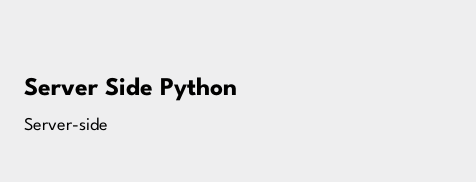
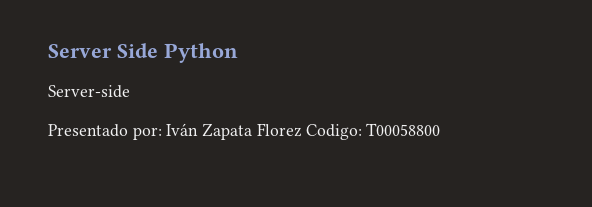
+ Presentado por: Iván Zapata Florez Codigo: T00058800

